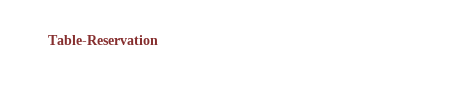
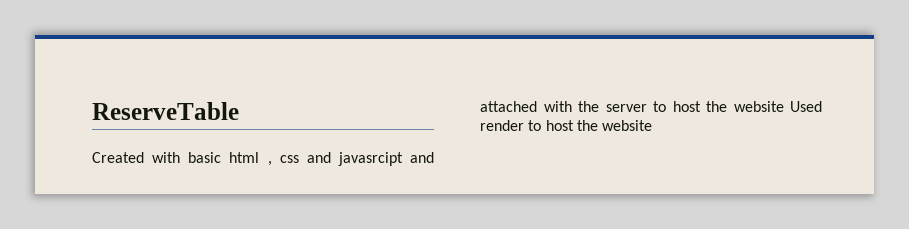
- Table-Reservation
+ ReserveTable
+ Created with basic html , css and javasrcipt and attached with the server to host the website Used render to host the website

